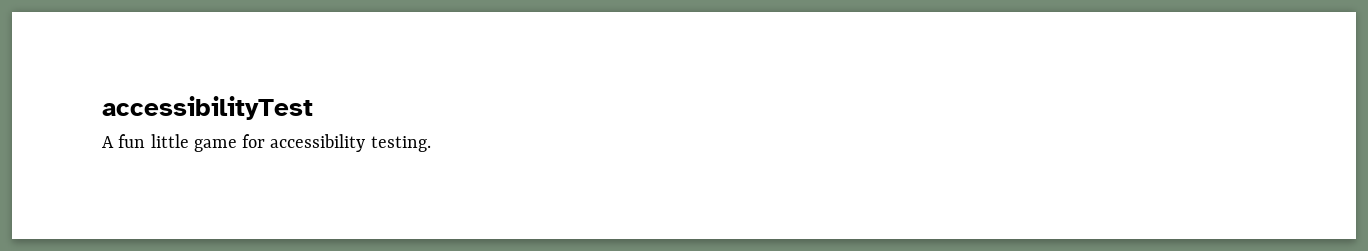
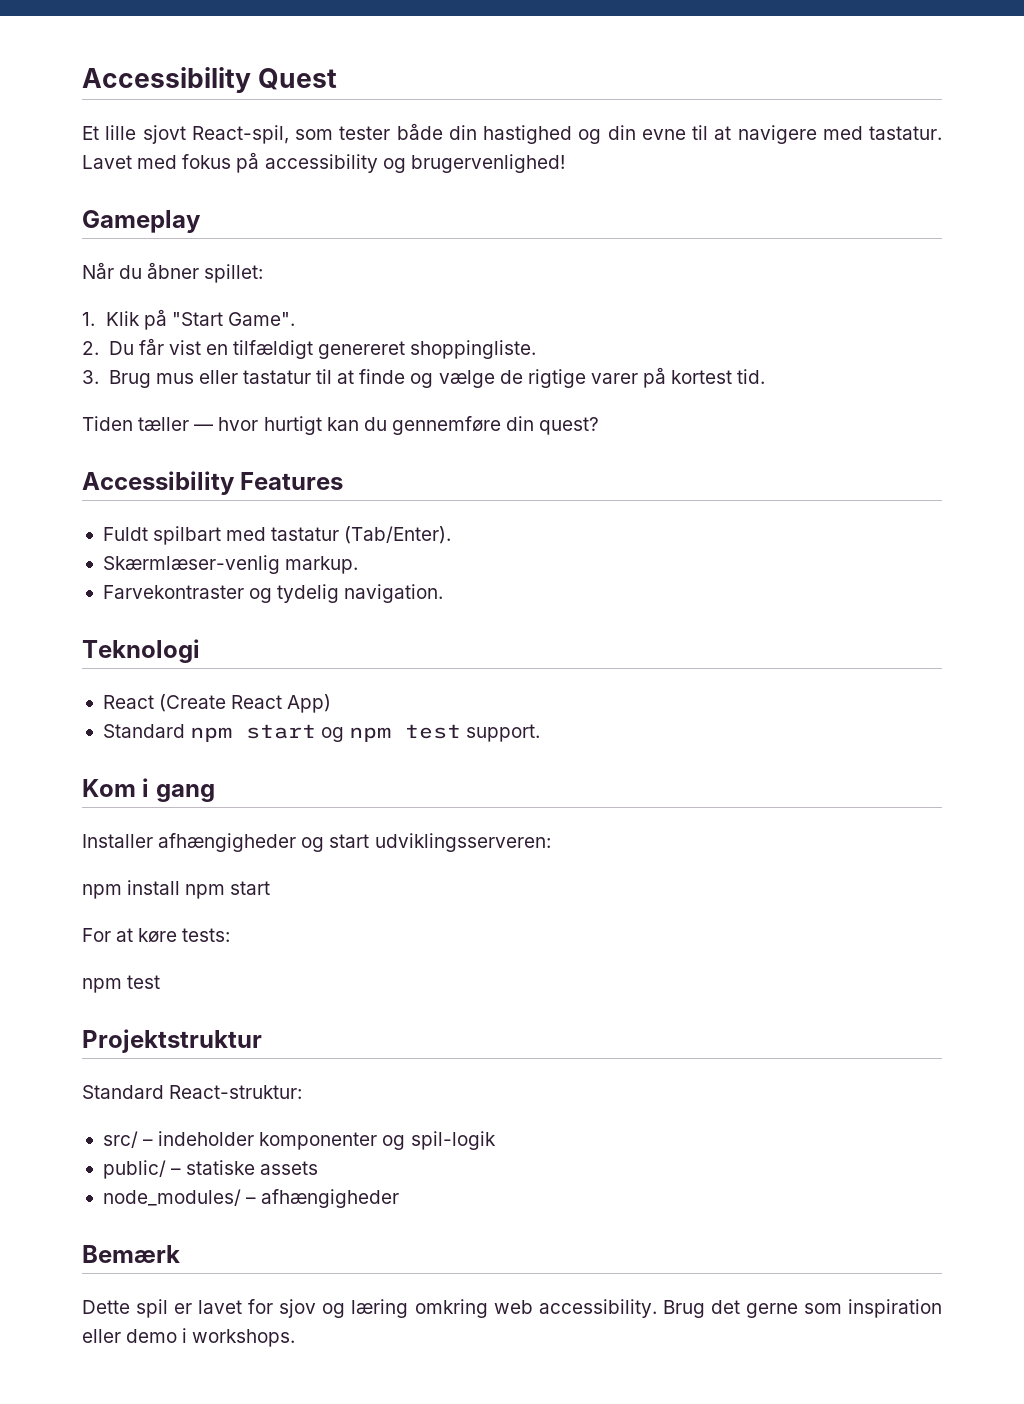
- accessibilityTest
- A fun little game for accessibility testing.
+ Accessibility Quest
+ Et lille sjovt React-spil, som tester både din hastighed og din evne til at navigere med tastatur. Lavet med fokus på accessibility og brugervenlighed!
+ Gameplay
+ Når du åbner spillet:
+ 1. Klik på "Start Game".
+ 2. Du får vist en tilfældigt genereret shoppingliste.
+ 3. Brug mus eller tastatur til at finde og vælge de rigtige varer på kortest tid.
+ Tiden tæller — hvor hurtigt kan du gennemføre din quest?
+ Accessibility Features
+ Fuldt spilbart med tastatur (Tab/Enter).
+ Skærmlæser-venlig markup.
+ Farvekontraster og tydelig navigation.
+ Teknologi
+ React (Create React App)
+ Standard npm start og npm test support.
+ Kom i gang
+ Installer afhængigheder og start udviklingsserveren:
+ npm install npm start
+ For at køre tests:
+ npm test
+ Projektstruktur
+ Standard React-struktur:
+ src/ – indeholder komponenter og spil-logik
+ public/ – statiske assets
+ node_modules/ – afhængigheder
+ Bemærk
+ Dette spil er lavet for sjov og læring omkring web accessibility. Brug det gerne som inspiration eller demo i workshops.

